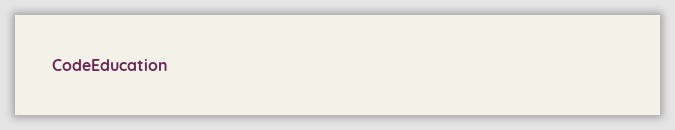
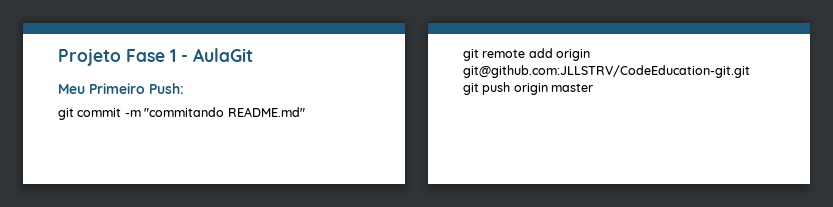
- CodeEducation
+ Projeto Fase 1 - AulaGit
+ Meu Primeiro Push:
+ git commit -m "commitando README.md"
+ git remote add origin git@github.com:JLLSTRV/CodeEducation-git.git
+ git push origin master

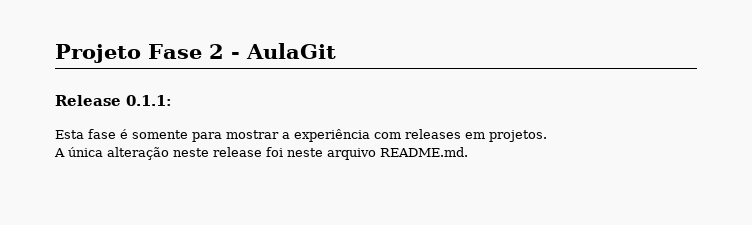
- Projeto Fase 1 - AulaGit
+ Projeto Fase 2 - AulaGit
- Meu Primeiro Push:
- git commit -m "commitando README.md"
- git remote add origin git@github.com:JLLSTRV/CodeEducation-git.git
- git push origin master
+ Release 0.1.1:
+ Esta fase é somente para mostrar a experiência com releases em projetos.
+ A única alteração neste release foi neste arquivo README.md.

